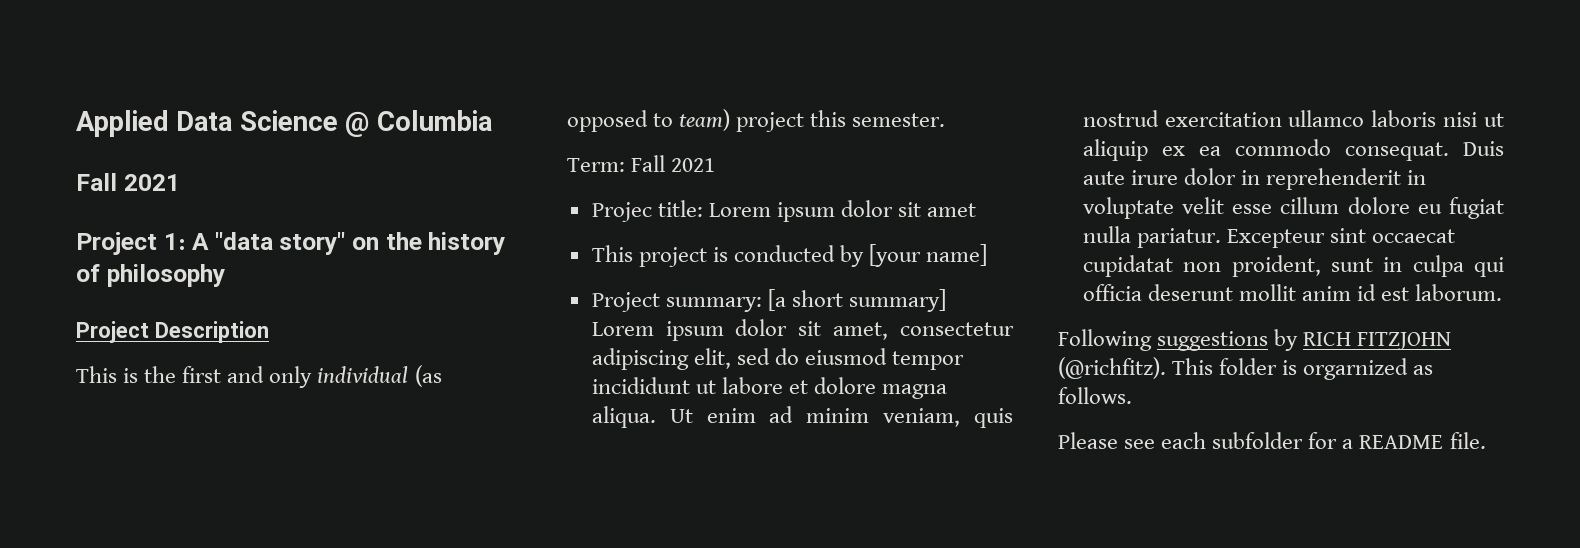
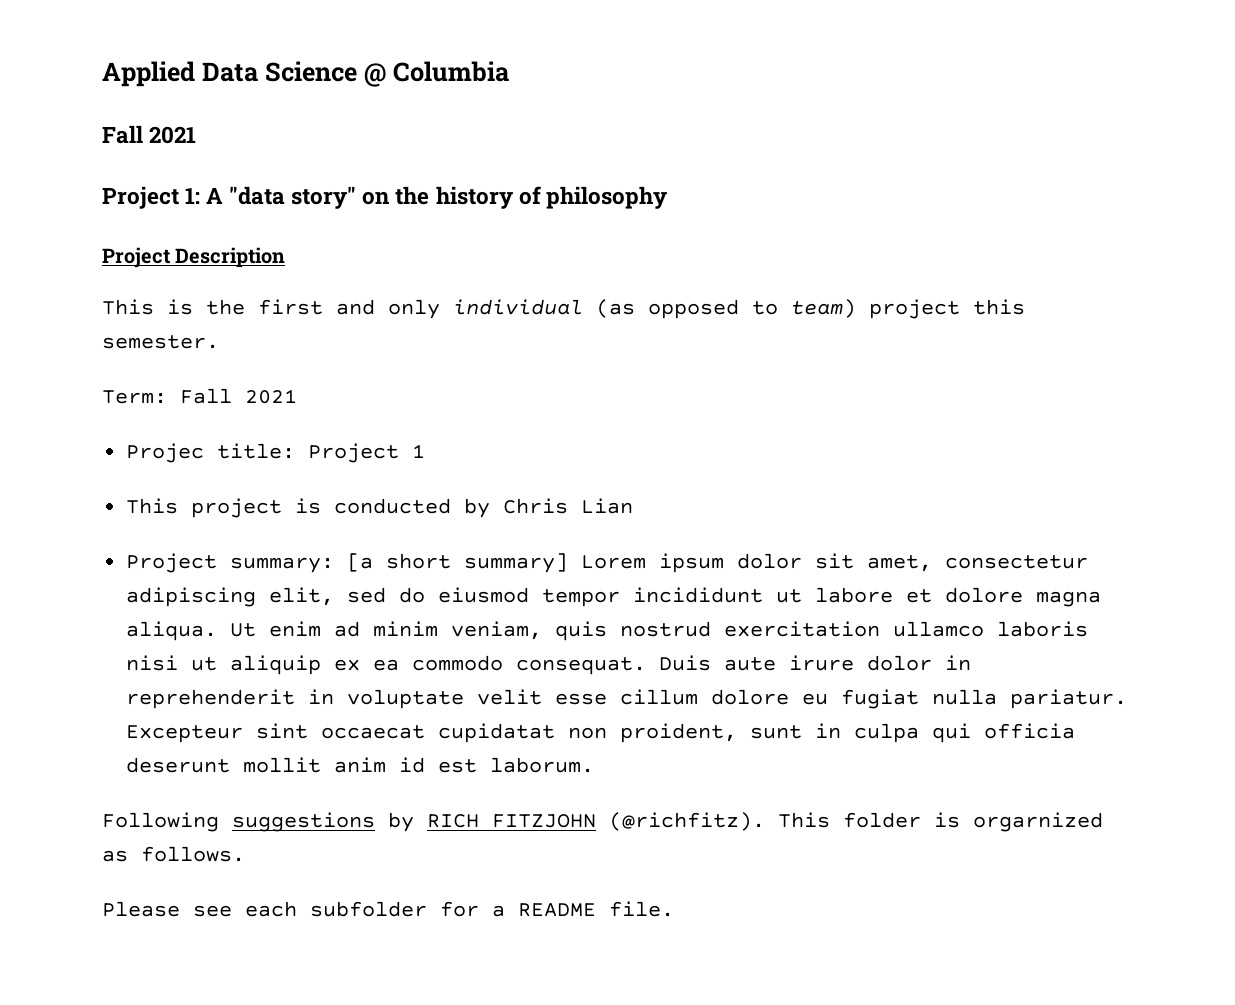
- Projec title: Lorem ipsum dolor sit amet
+ Projec title: Project 1
- This project is conducted by [your name]
+ This project is conducted by Chris Lian

